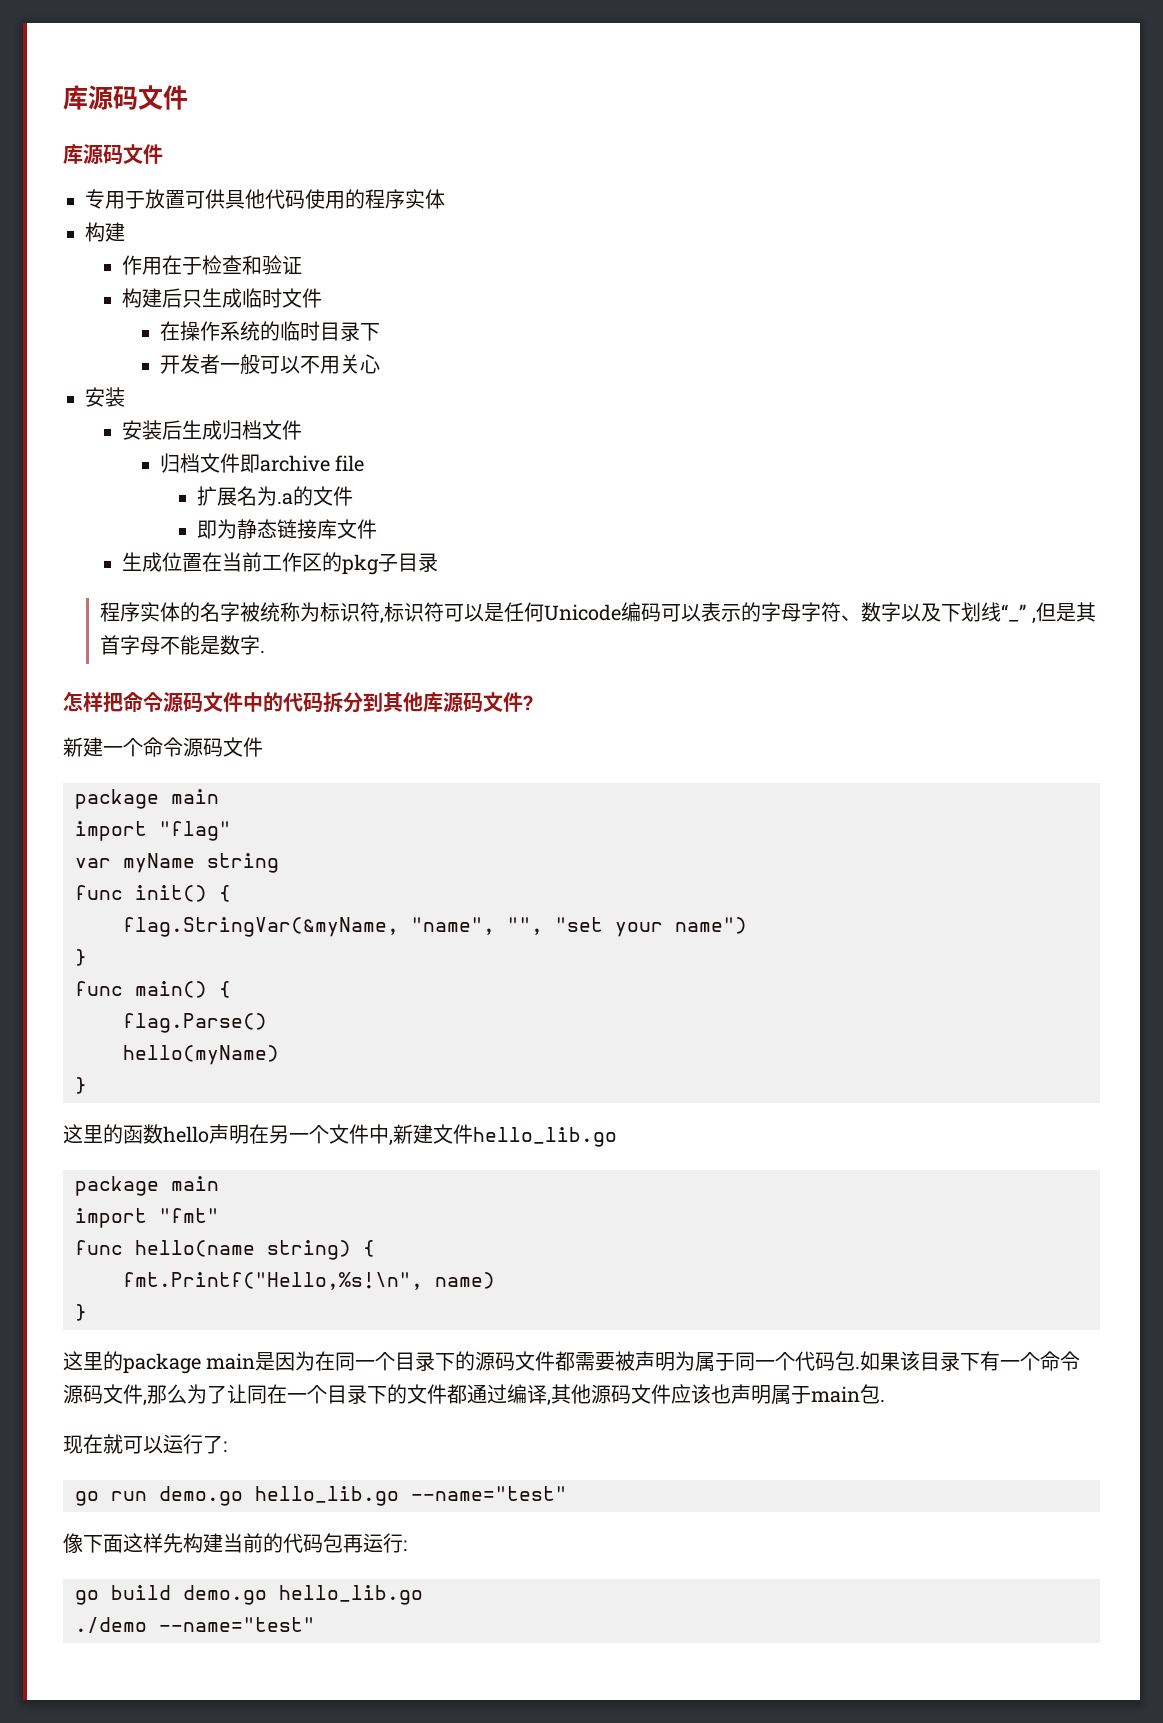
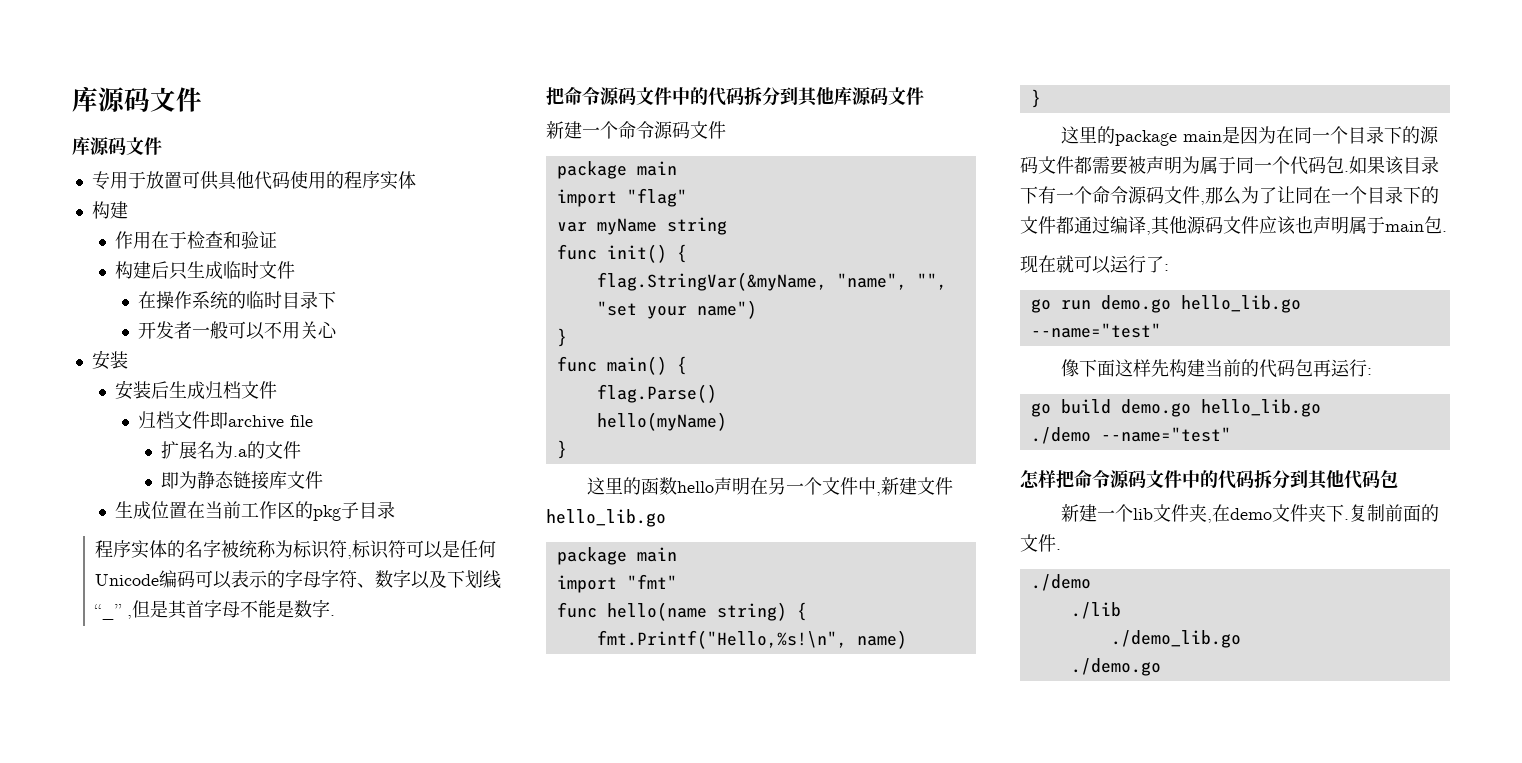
- 怎样把命令源码文件中的代码拆分到其他库源码文件?
+ 把命令源码文件中的代码拆分到其他库源码文件
+ 怎样把命令源码文件中的代码拆分到其他代码包
+ 新建一个lib文件夹,在demo文件夹下.复制前面的文件.
+ ./demo
+ ./lib
+ ./demo_lib.go
+ ./demo.go

